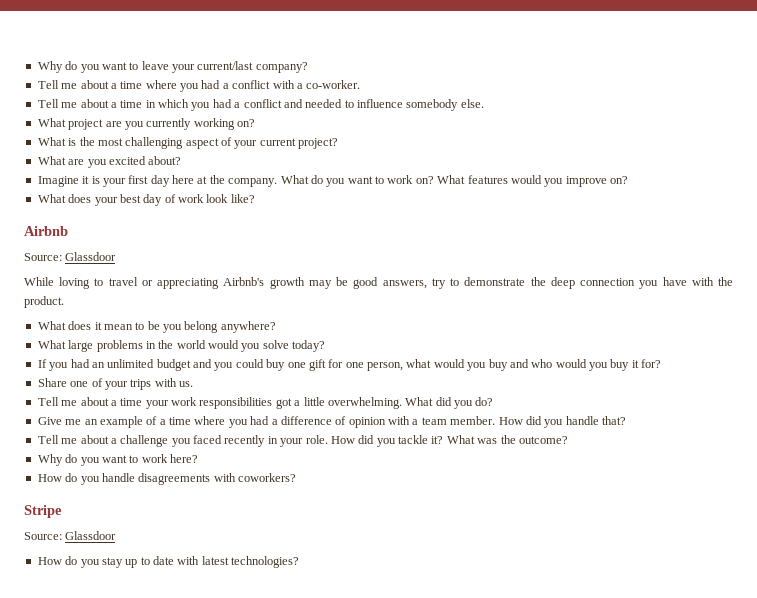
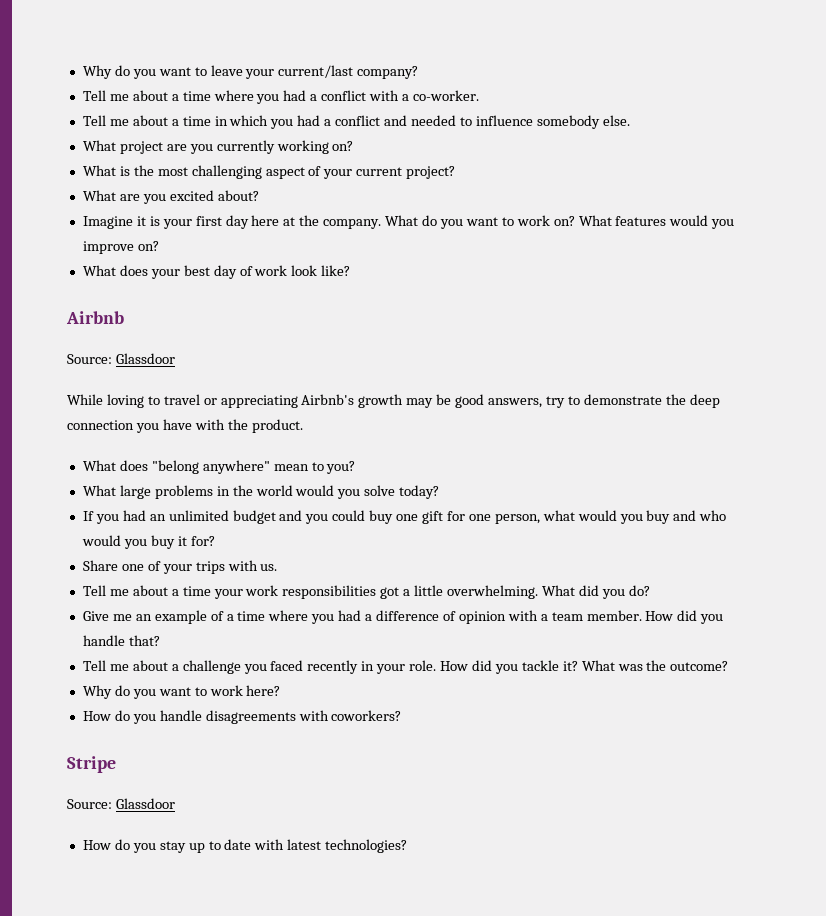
- What does it mean to be you belong anywhere?
+ What does "belong anywhere" mean to you?

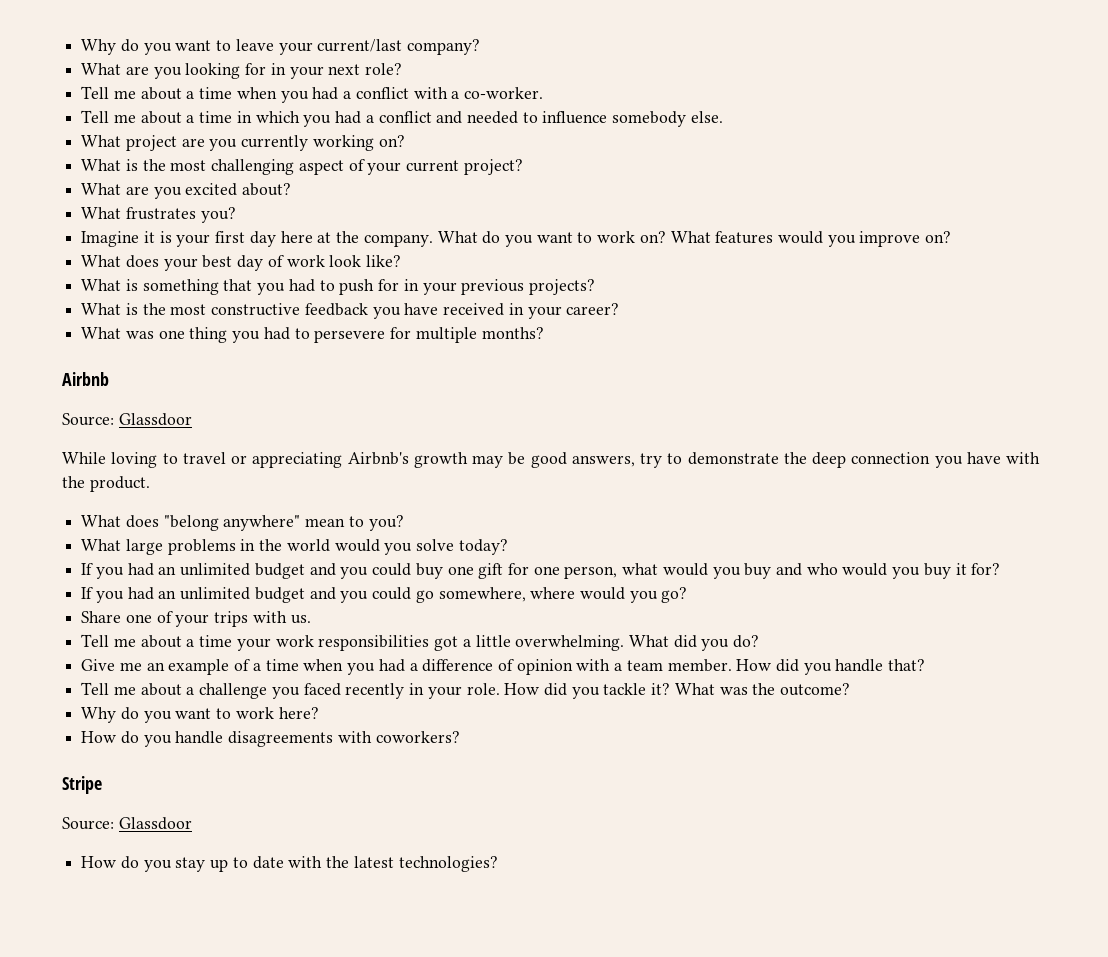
- Tell me about a time where you had a conflict with a co-worker.
+ What are you looking for in your next role?
+ Tell me about a time when you had a conflict with a co-worker.
+ What frustrates you?
+ What is something that you had to push for in your previous projects?
+ What is the most constructive feedback you have received in your career?
+ What was one thing you had to persevere for multiple months?
+ If you had an unlimited budget and you could go somewhere, where would you go?
- Give me an example of a time where you had a difference of opinion with a team member.
+ Give me an example of a time when you had a difference of opinion with a team member.
- How do you stay up to date with latest technologies?
+ How do you stay up to date with the latest technologies?

